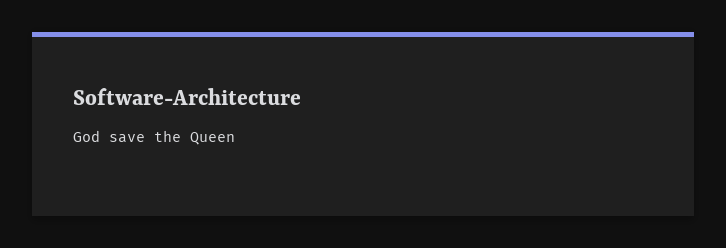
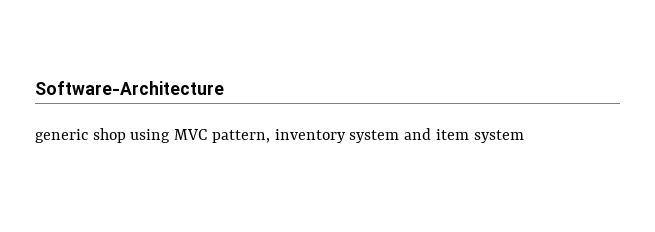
- God save the Queen
+ generic shop using MVC pattern, inventory system and item system

